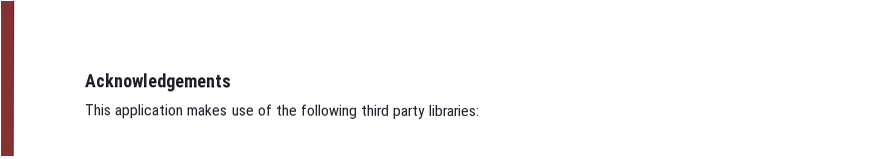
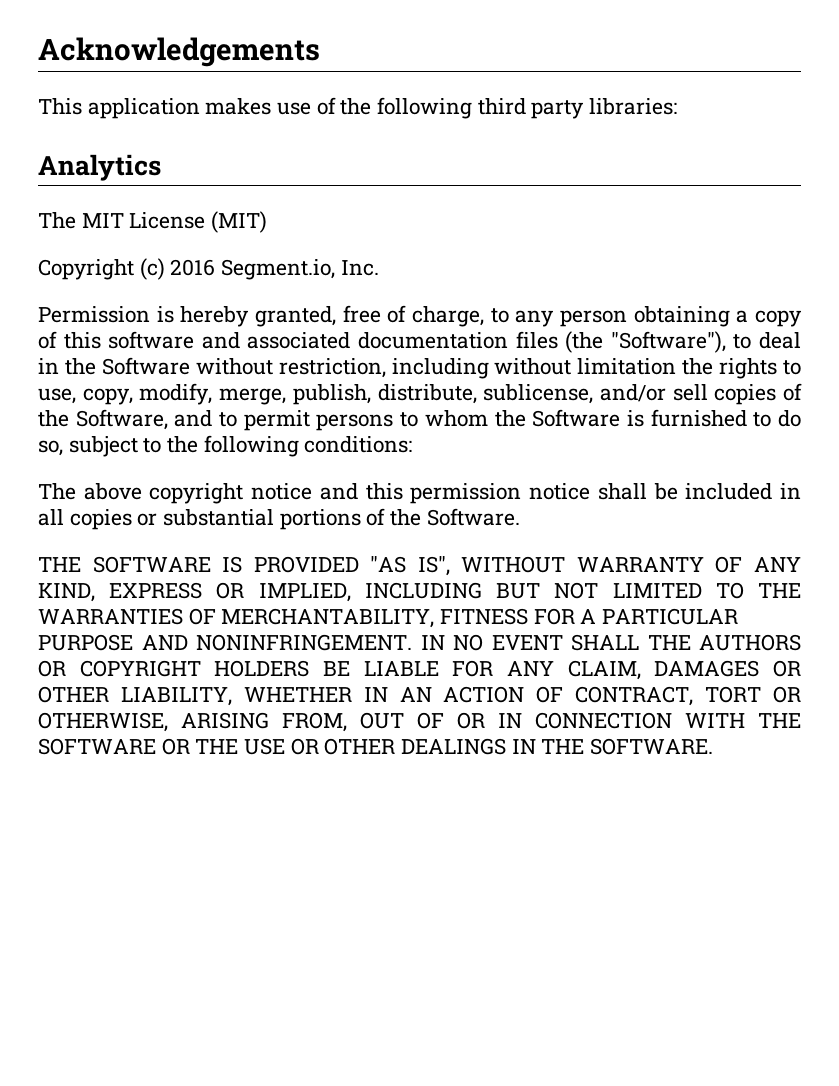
+ Analytics
+ The MIT License (MIT)
+ Copyright (c) 2016 Segment.io, Inc.
+ Permission is hereby granted, free of charge, to any person obtaining a copy of this software and associated documentation files (the "Software"), to deal in the Software without restriction, including without limitation the rights to use, copy, modify, merge, publish, distribute, sublicense, and/or sell copies of the Software, and to permit persons to whom the Software is furnished to do so, subject to the following conditions:
+ The above copyright notice and this permission notice shall be included in all copies or substantial portions of the Software.
+ THE SOFTWARE IS PROVIDED "AS IS", WITHOUT WARRANTY OF ANY KIND, EXPRESS OR IMPLIED, INCLUDING BUT NOT LIMITED TO THE WARRANTIES OF MERCHANTABILITY, FITNESS FOR A PARTICULAR PURPOSE AND NONINFRINGEMENT. IN NO EVENT SHALL THE AUTHORS OR COPYRIGHT HOLDERS BE LIABLE FOR ANY CLAIM, DAMAGES OR OTHER LIABILITY, WHETHER IN AN ACTION OF CONTRACT, TORT OR OTHERWISE, ARISING FROM, OUT OF OR IN CONNECTION WITH THE SOFTWARE OR THE USE OR OTHER DEALINGS IN THE SOFTWARE.

